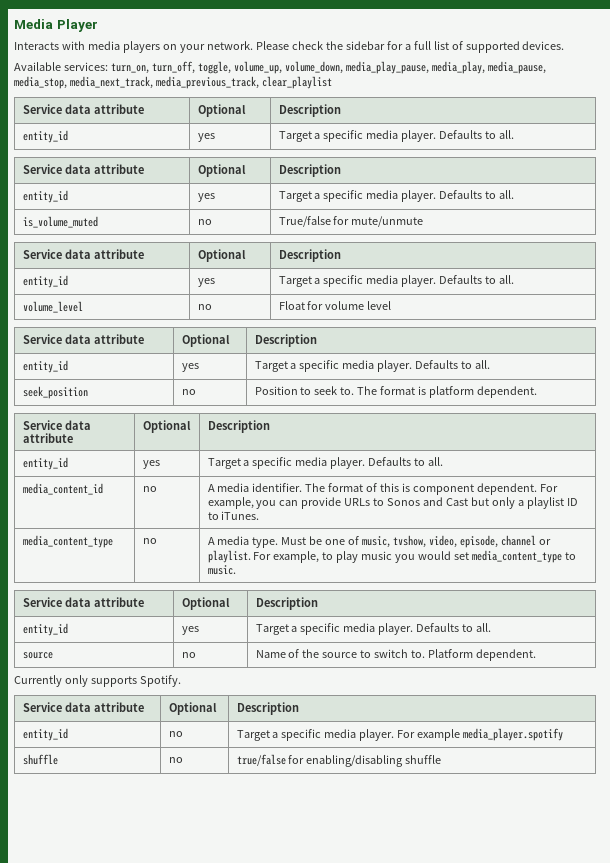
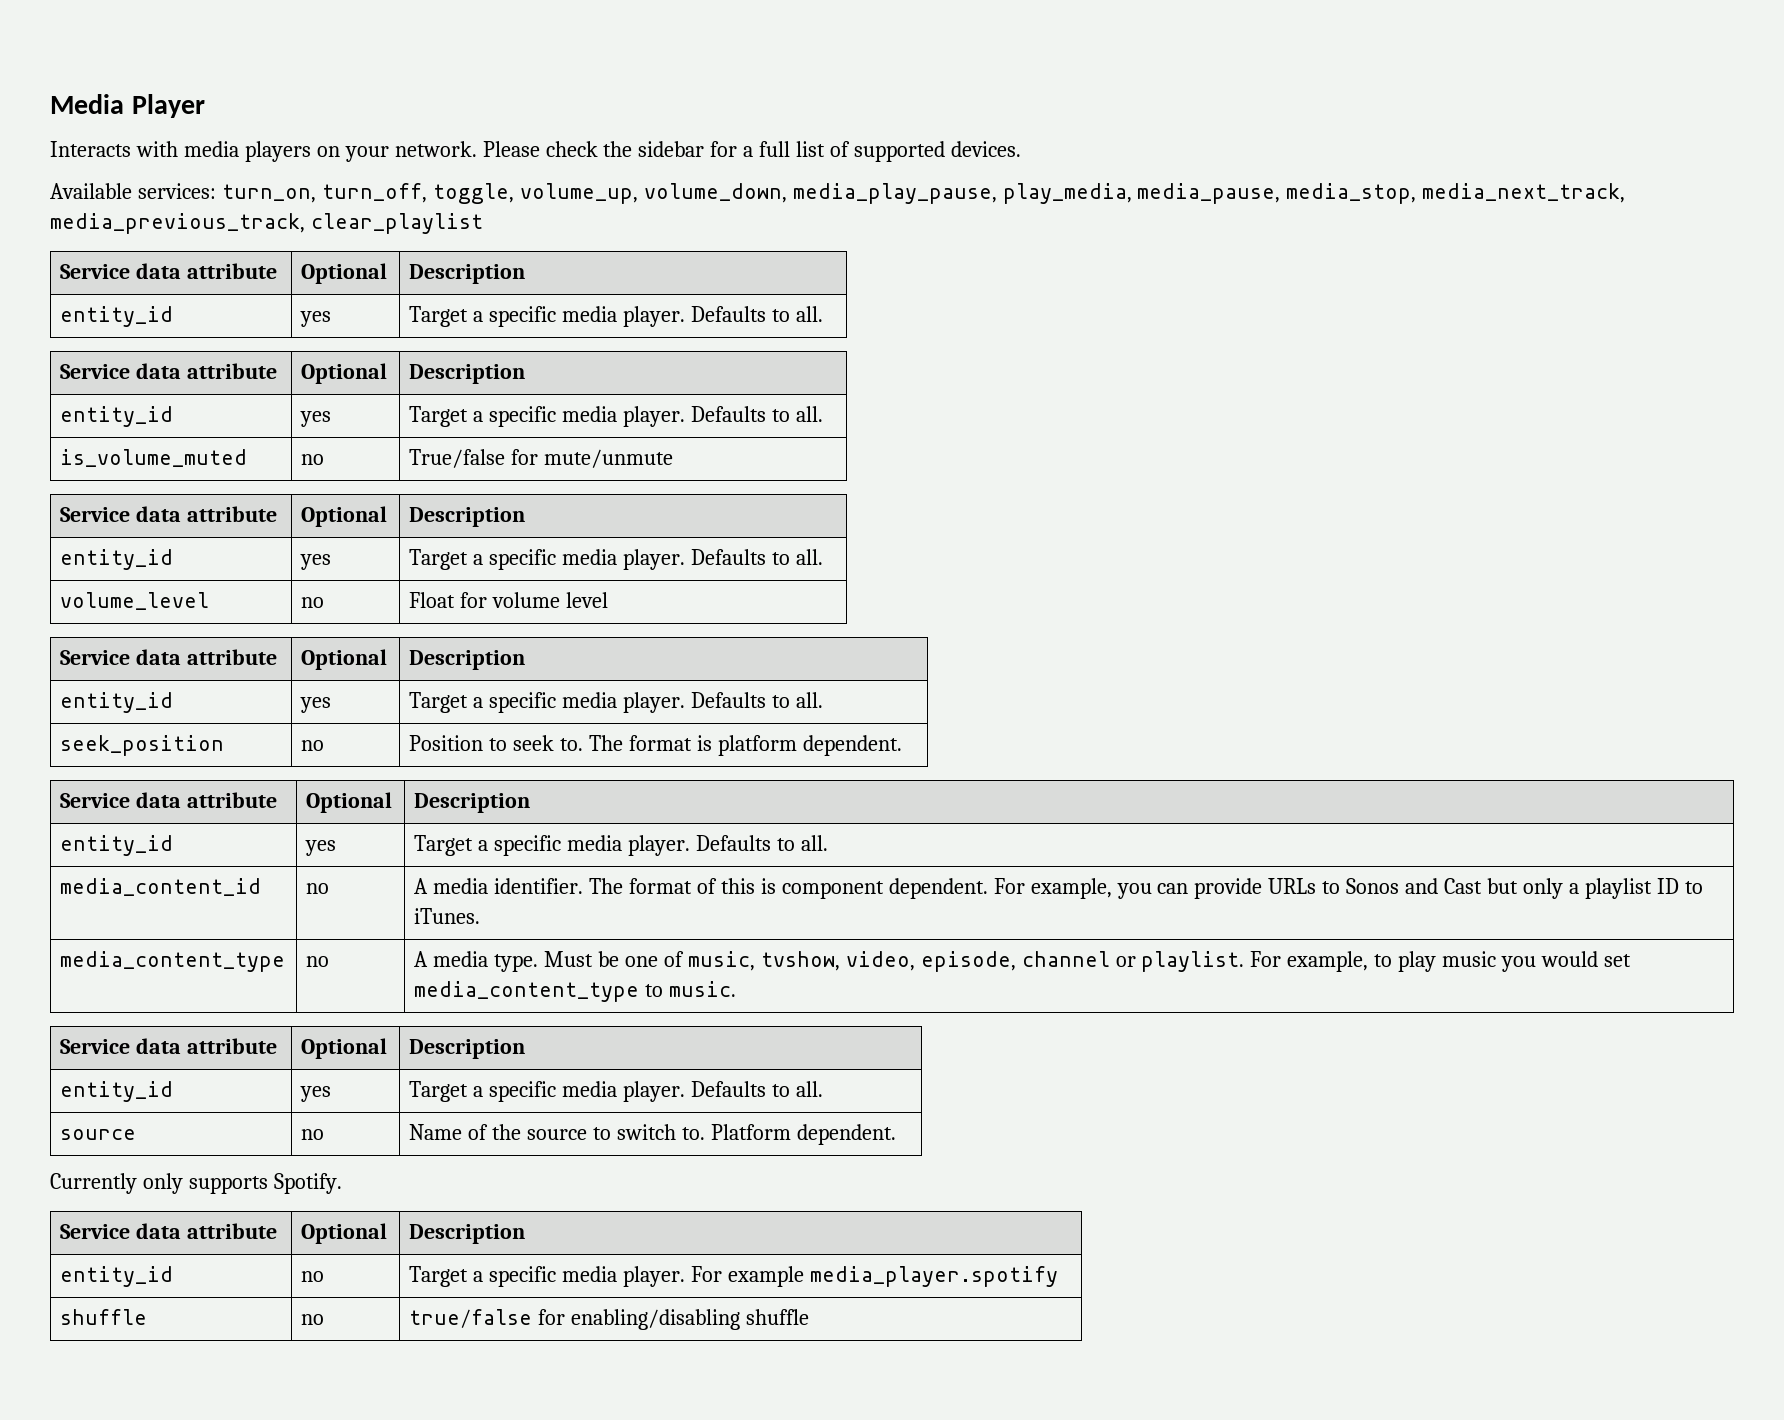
- Available services: turn_on, turn_off, toggle, volume_up, volume_down, media_play_pause, media_play, media_pause, media_stop, media_next_track, media_previous_track, clear_playlist
+ Available services: turn_on, turn_off, toggle, volume_up, volume_down, media_play_pause, play_media, media_pause, media_stop, media_next_track, media_previous_track, clear_playlist

